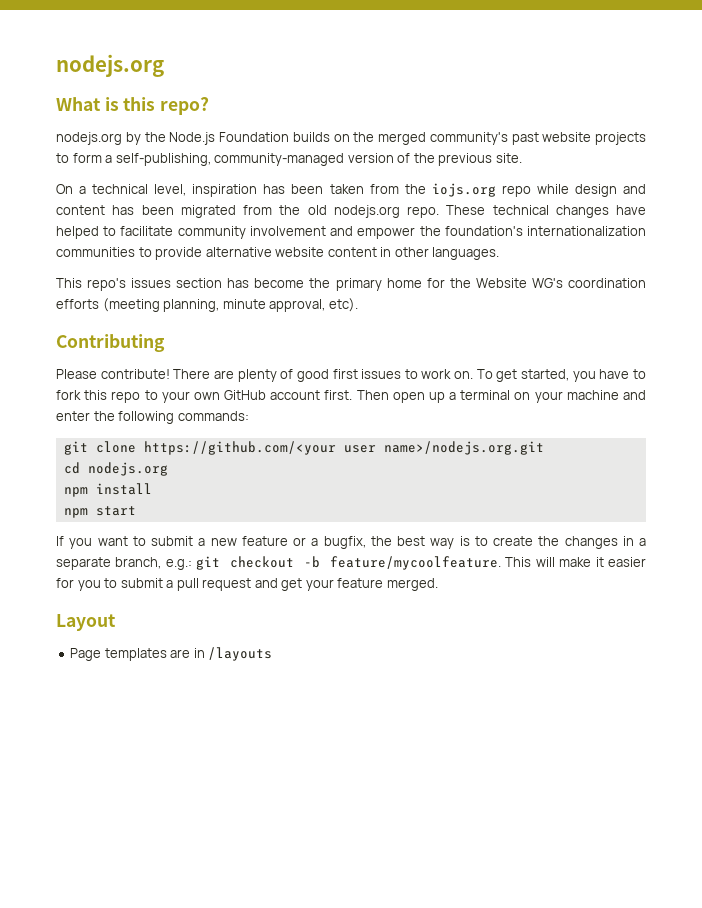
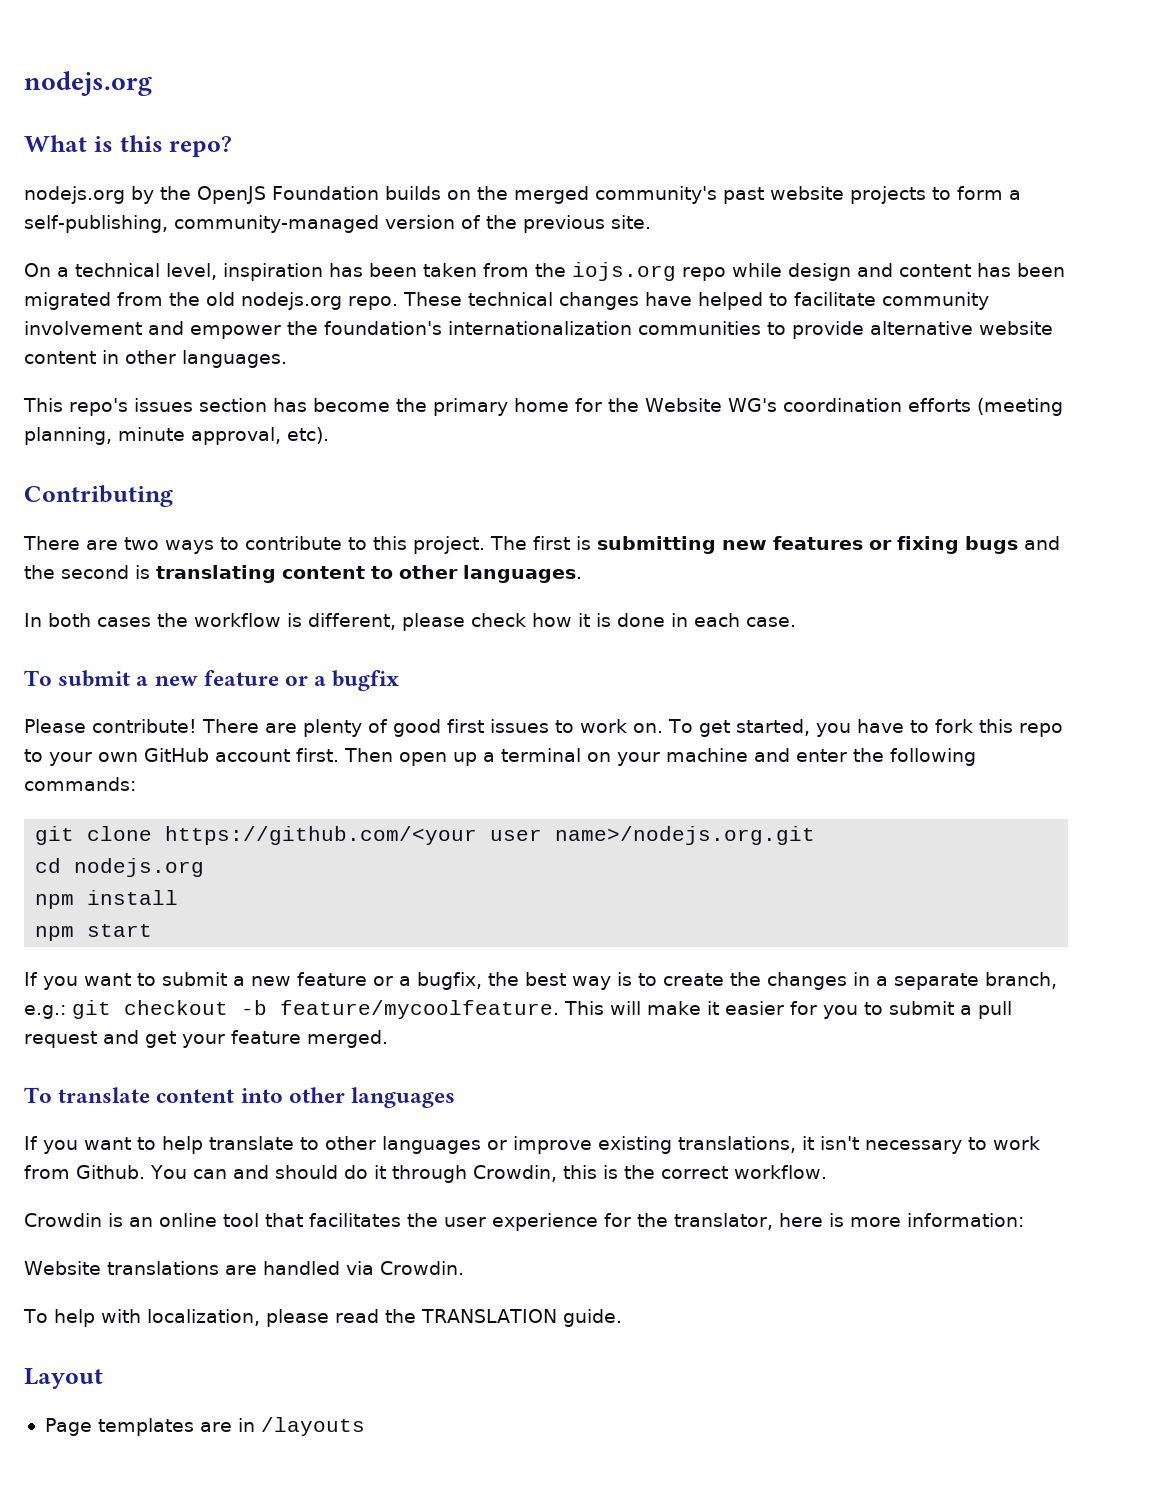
- nodejs.org by the Node.js Foundation builds on the merged community's past website projects to form a self-publishing, community-managed version of the previous site.
+ nodejs.org by the OpenJS Foundation builds on the merged community's past website projects to form a self-publishing, community-managed version of the previous site.
+ There are two ways to contribute to this project. The first is submitting new features or fixing bugs and the second is translating content to other languages.
+ In both cases the workflow is different, please check how it is done in each case.
+ To submit a new feature or a bugfix
+ To translate content into other languages
+ If you want to help translate to other languages or improve existing translations, it isn't necessary to work from Github. You can and should do it through Crowdin, this is the correct workflow.
+ Crowdin is an online tool that facilitates the user experience for the translator, here is more information:
+ Website translations are handled via Crowdin.
+ To help with localization, please read the TRANSLATION guide.

